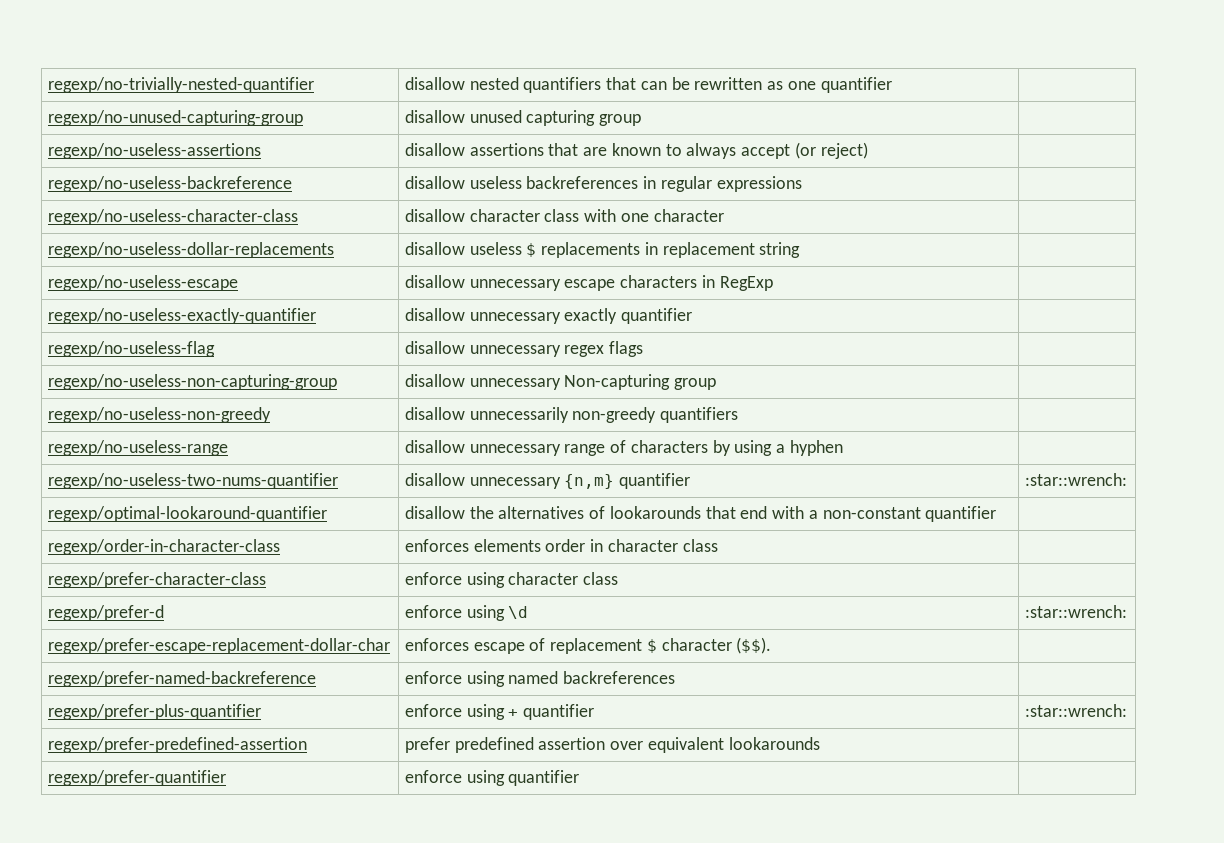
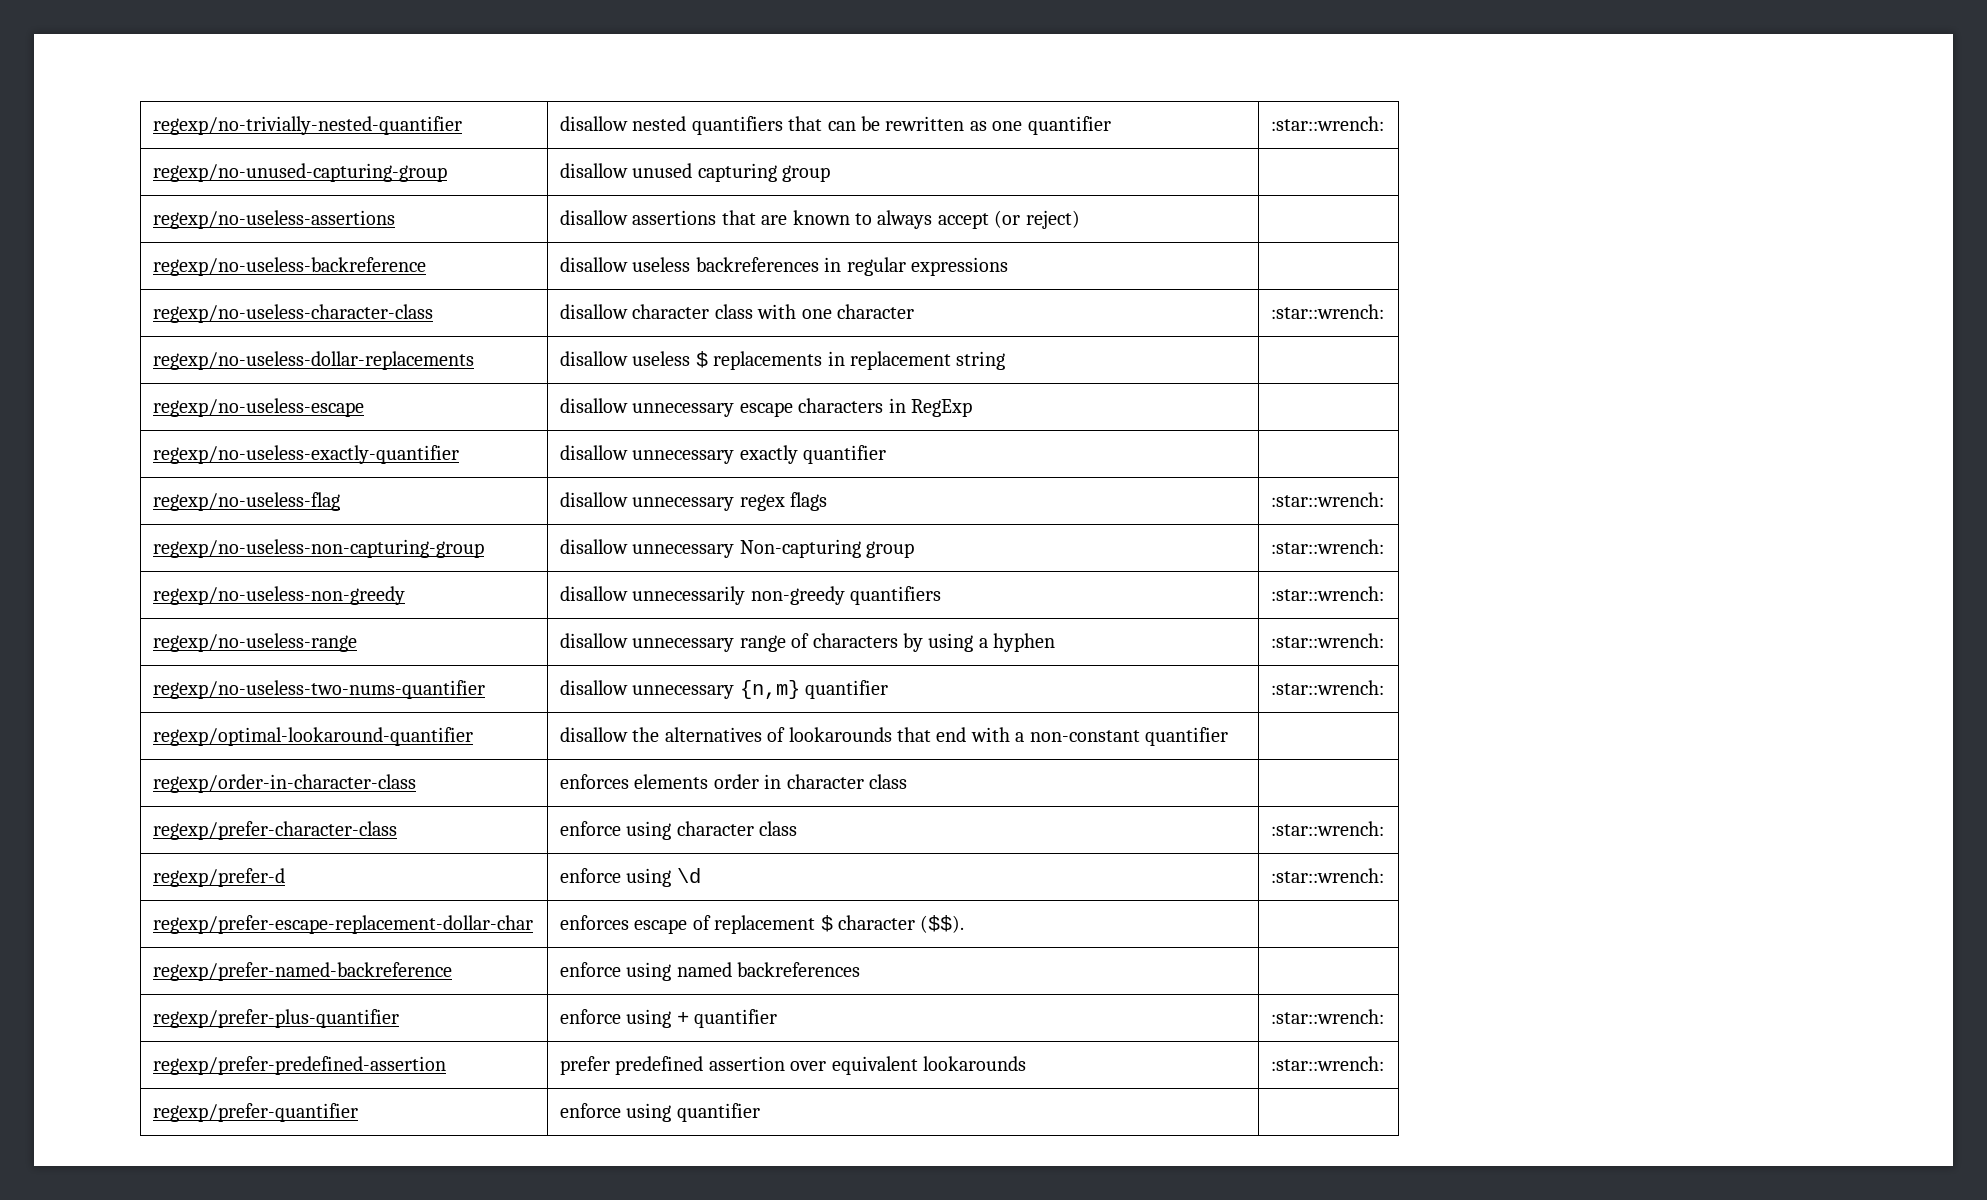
- regexp/no-trivially-nested-quantifier | disallow nested quantifiers that can be rewritten as one quantifier |
+ regexp/no-trivially-nested-quantifier | disallow nested quantifiers that can be rewritten as one quantifier | :star::wrench:
- regexp/no-useless-character-class | disallow character class with one character |
+ regexp/no-useless-character-class | disallow character class with one character | :star::wrench:
- regexp/no-useless-flag | disallow unnecessary regex flags |
+ regexp/no-useless-flag | disallow unnecessary regex flags | :star::wrench:
- regexp/no-useless-non-capturing-group | disallow unnecessary Non-capturing group |
+ regexp/no-useless-non-capturing-group | disallow unnecessary Non-capturing group | :star::wrench:
- regexp/no-useless-non-greedy | disallow unnecessarily non-greedy quantifiers |
+ regexp/no-useless-non-greedy | disallow unnecessarily non-greedy quantifiers | :star::wrench:
- regexp/no-useless-range | disallow unnecessary range of characters by using a hyphen |
+ regexp/no-useless-range | disallow unnecessary range of characters by using a hyphen | :star::wrench:
- regexp/prefer-character-class | enforce using character class |
+ regexp/prefer-character-class | enforce using character class | :star::wrench:
- regexp/prefer-predefined-assertion | prefer predefined assertion over equivalent lookarounds |
+ regexp/prefer-predefined-assertion | prefer predefined assertion over equivalent lookarounds | :star::wrench:

